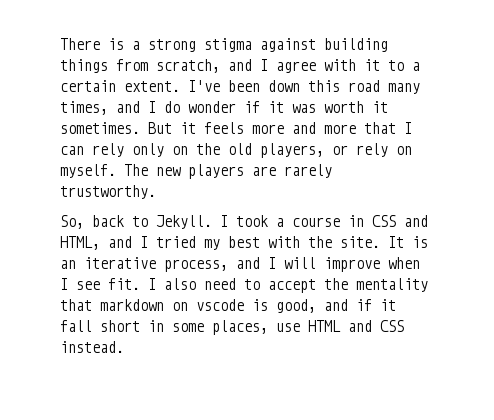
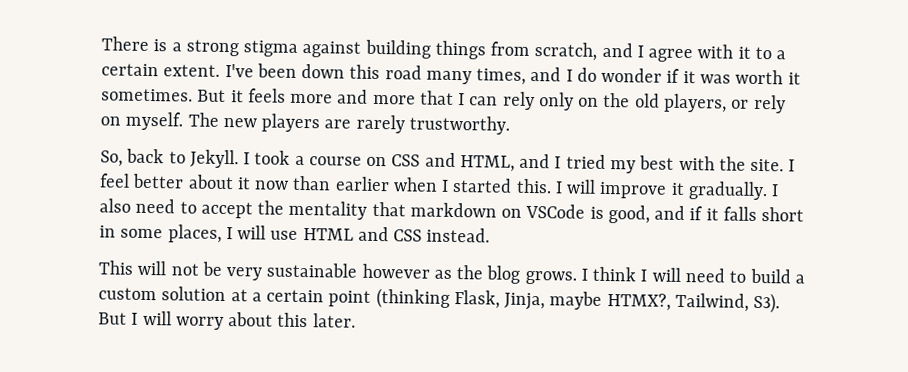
- I took a course in CSS and HTML, and I tried my best with the site.
+ I took a course on CSS and HTML, and I tried my best with the site.
- It is an iterative process, and I will improve when I see fit.
+ I feel better about it now than earlier when I started this. I will improve it gradually.
- I also need to accept the mentality that markdown on vscode is good, and if it fall short in some places, use HTML and CSS instead.
+ I also need to accept the mentality that markdown on VSCode is good, and if it falls short in some places, I will use HTML and CSS instead.
+ This will not be very sustainable however as the blog grows. I think I will need to build a custom solution at a certain point (thinking Flask, Jinja, maybe HTMX?, Tailwind, S3). But I will worry about this later.

